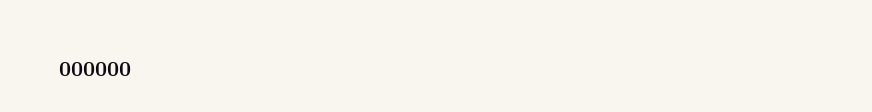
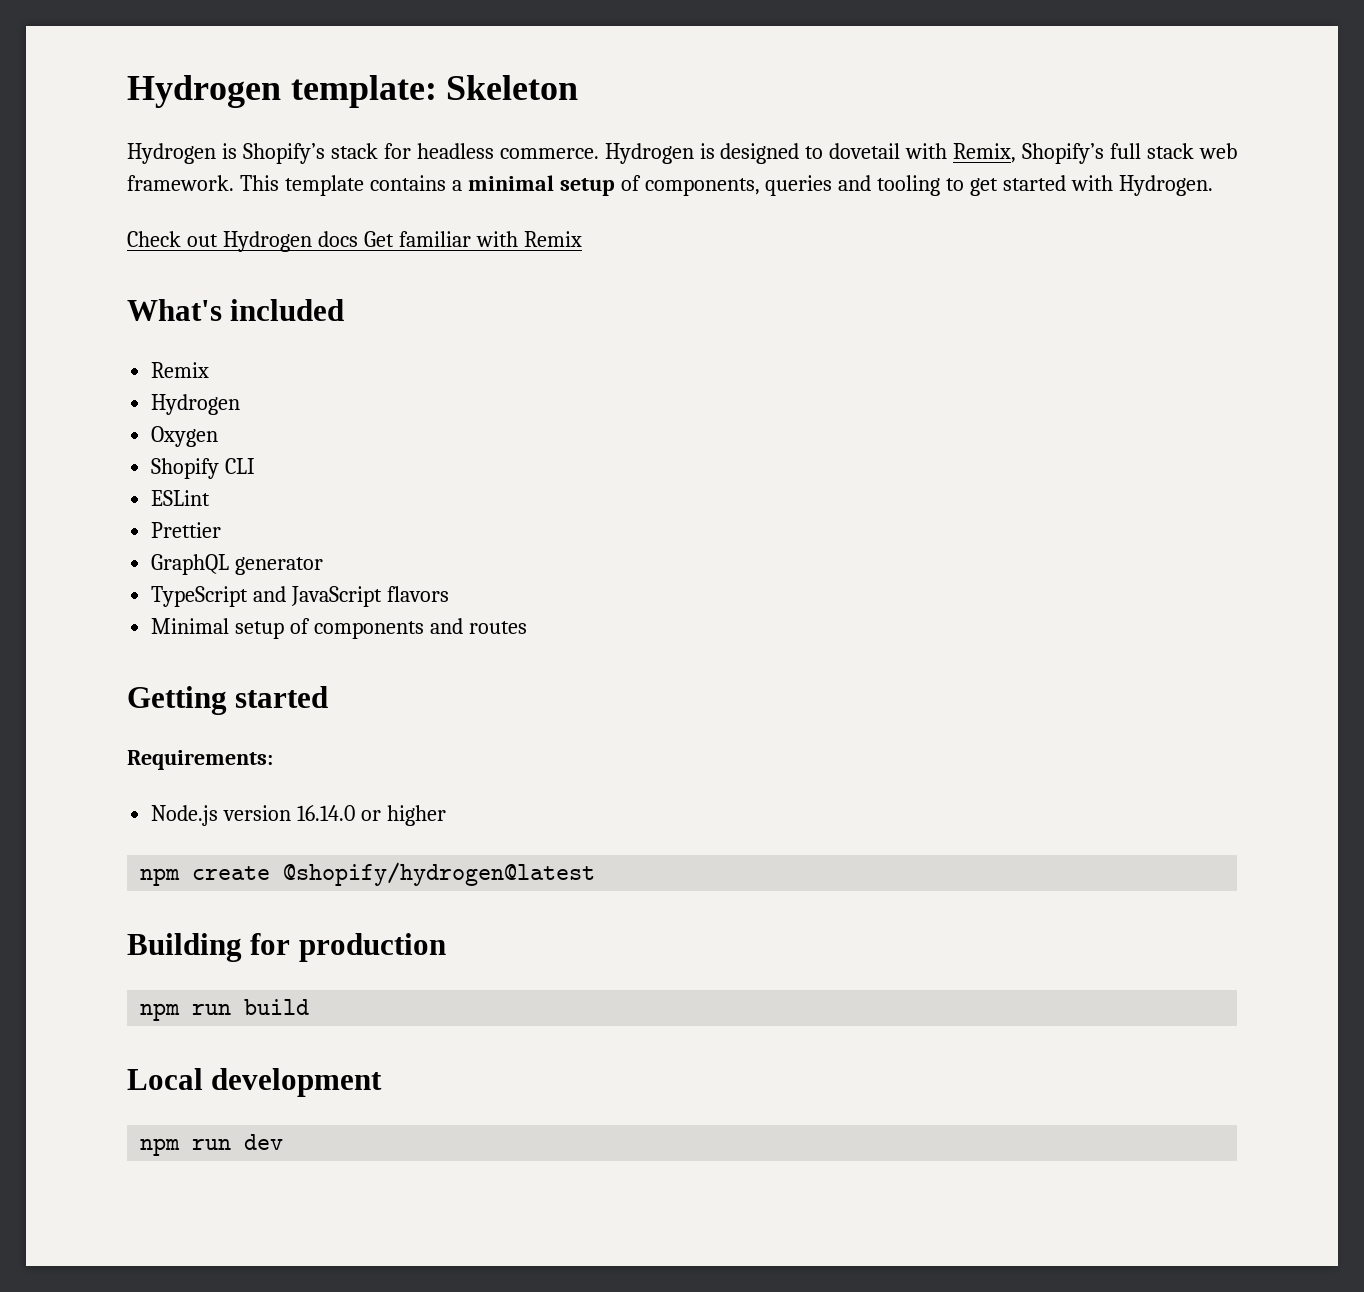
- 000000
+ Hydrogen template: Skeleton
+ Hydrogen is Shopify’s stack for headless commerce. Hydrogen is designed to dovetail with Remix, Shopify’s full stack web framework. This template contains a minimal setup of components, queries and tooling to get started with Hydrogen.
+ Check out Hydrogen docs Get familiar with Remix
+ What's included
+ Remix
+ Hydrogen
+ Oxygen
+ Shopify CLI
+ ESLint
+ Prettier
+ GraphQL generator
+ TypeScript and JavaScript flavors
+ Minimal setup of components and routes
+ Getting started
+ Requirements:
+ Node.js version 16.14.0 or higher
+ npm create @shopify/hydrogen@latest
+ Building for production
+ npm run build
+ Local development
+ npm run dev

